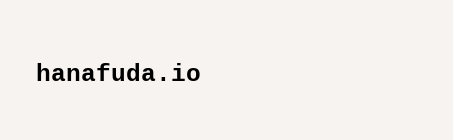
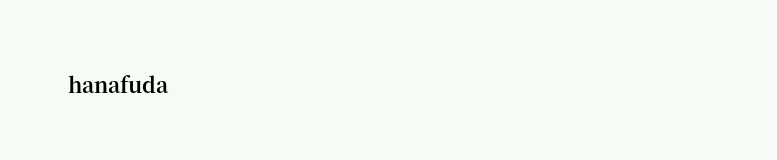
- hanafuda.io
+ hanafuda

